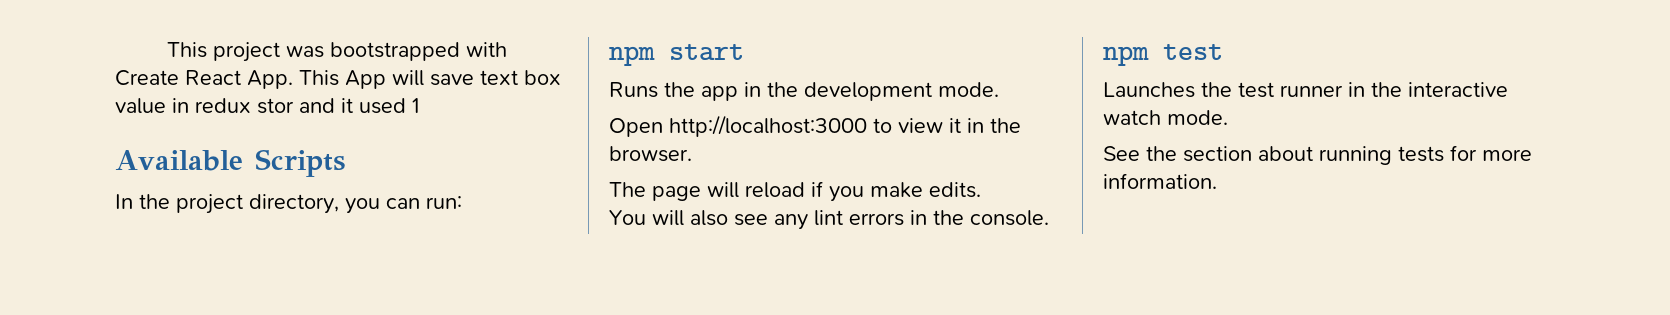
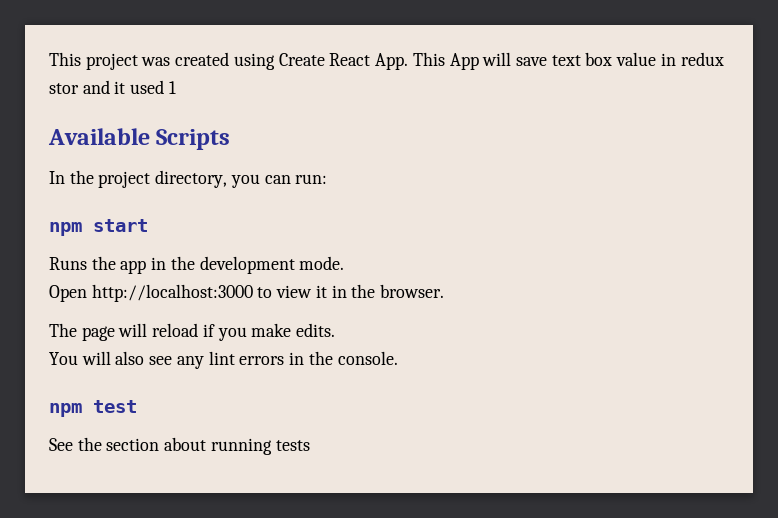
- This project was bootstrapped with Create React App. This App will save text box value in redux stor and it used 1
+ This project was created using Create React App. This App will save text box value in redux stor and it used 1
- Launches the test runner in the interactive watch mode.
- See the section about running tests for more information.
+ See the section about running tests

